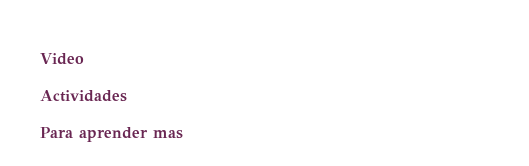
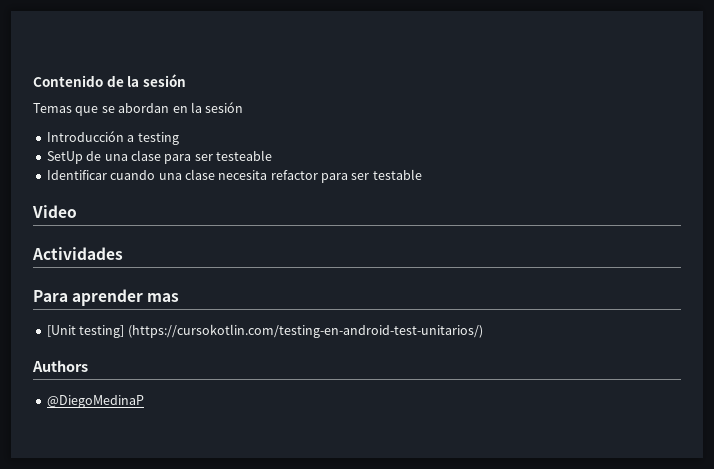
+ Contenido de la sesión
+ Temas que se abordan en la sesión
+ Introducción a testing
+ SetUp de una clase para ser testeable
+ Identificar cuando una clase necesita refactor para ser testable
+ [Unit testing] (https://cursokotlin.com/testing-en-android-test-unitarios/)
+ Authors
+ @DiegoMedinaP

